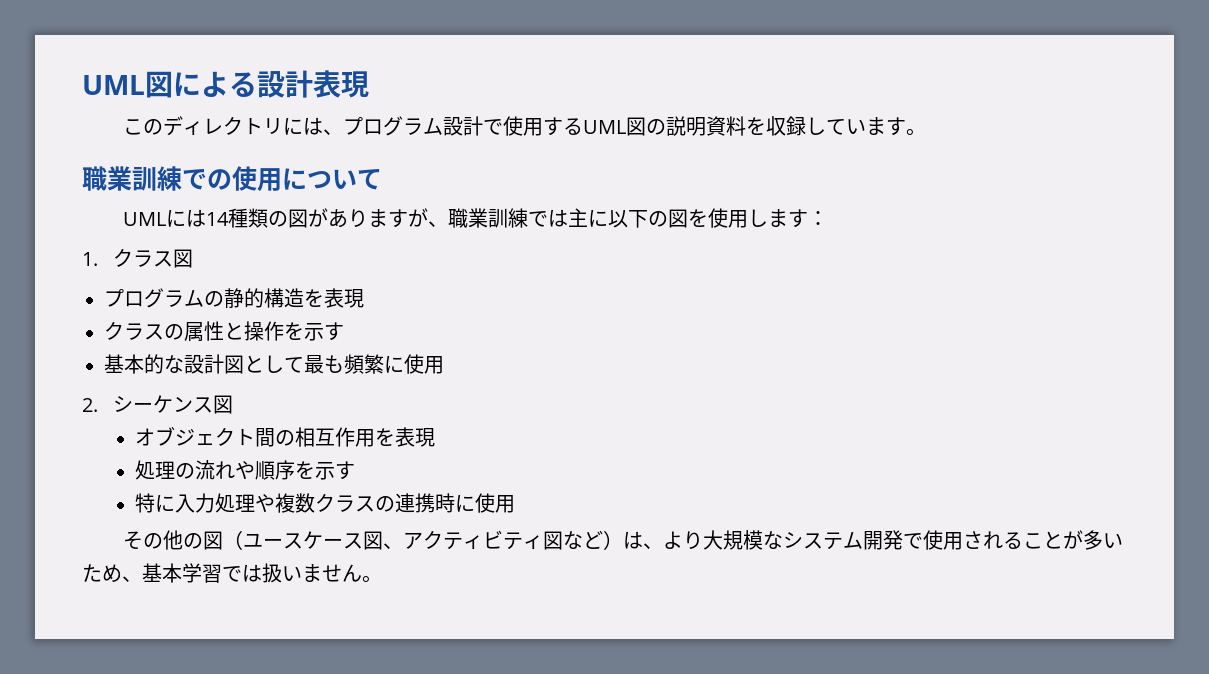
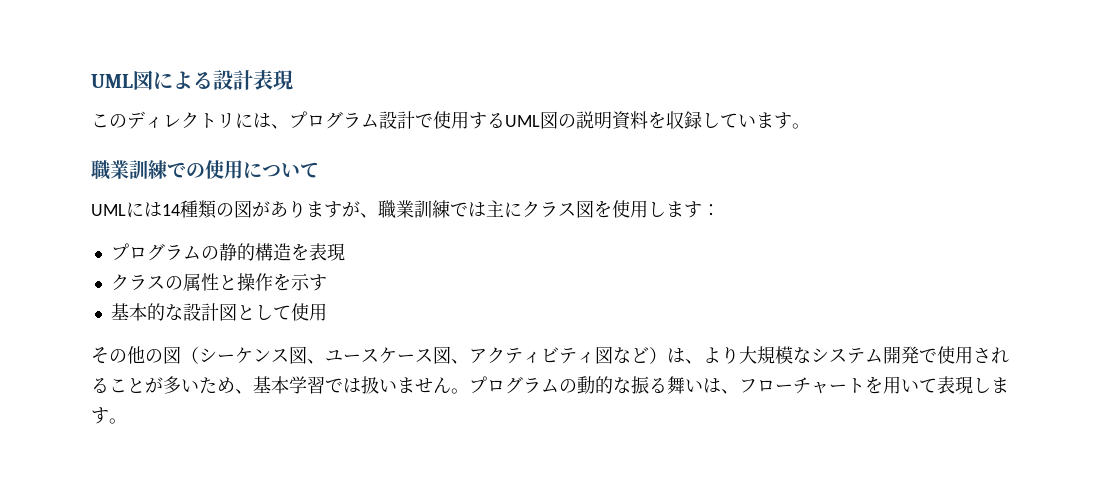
- UMLには14種類の図がありますが、職業訓練では主に以下の図を使用します：
+ UMLには14種類の図がありますが、職業訓練では主にクラス図を使用します：
- 1.クラス図
- 基本的な設計図として最も頻繁に使用
- 2.シーケンス図
- オブジェクト間の相互作用を表現
- 処理の流れや順序を示す
- 特に入力処理や複数クラスの連携時に使用
+ 基本的な設計図として使用
- その他の図（ユースケース図、アクティビティ図など）は、より大規模なシステム開発で使用されることが多いため、基本学習では扱いません。
+ その他の図（シーケンス図、ユースケース図、アクティビティ図など）は、より大規模なシステム開発で使用されることが多いため、基本学習では扱いません。
+ プログラムの動的な振る舞いは、フローチャートを用いて表現します。

